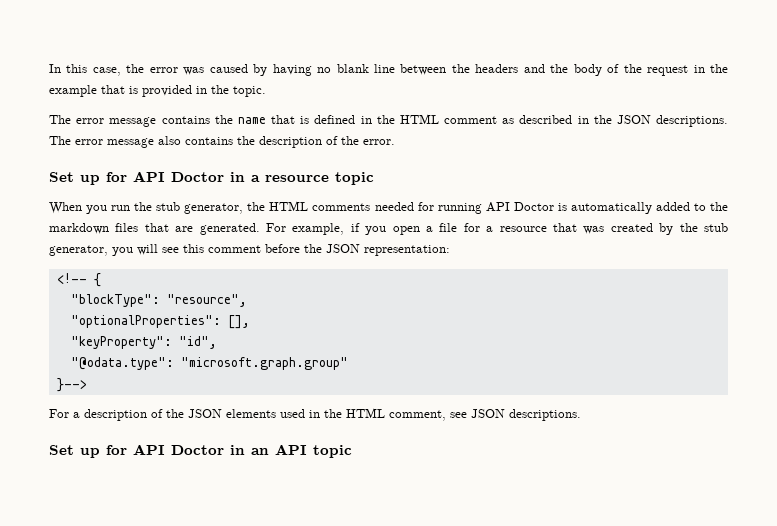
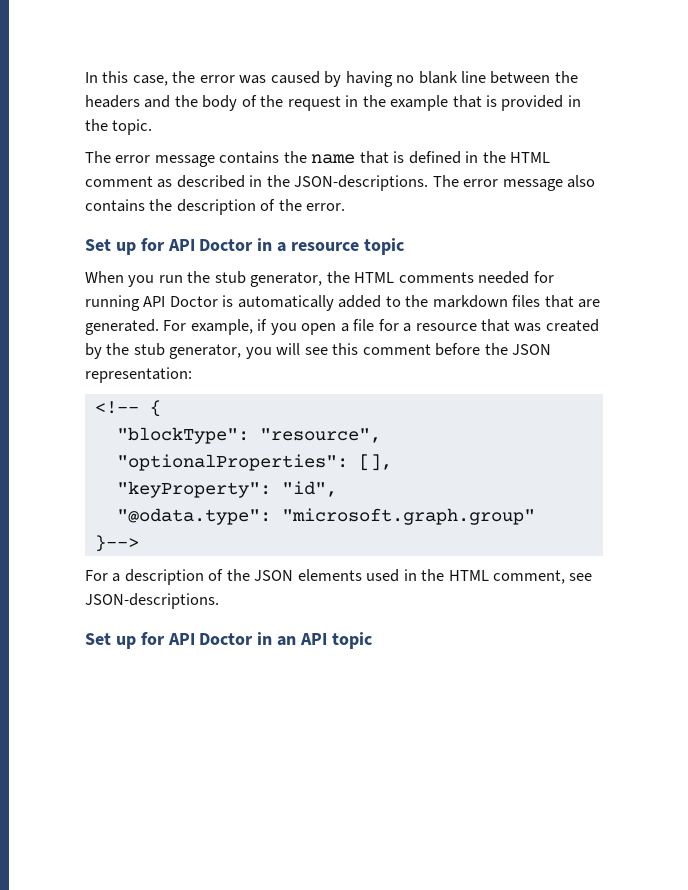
- The error message contains the name that is defined in the HTML comment as described in the JSON descriptions.
+ The error message contains the name that is defined in the HTML comment as described in the JSON-descriptions.
- For a description of the JSON elements used in the HTML comment, see JSON descriptions.
+ For a description of the JSON elements used in the HTML comment, see JSON-descriptions.

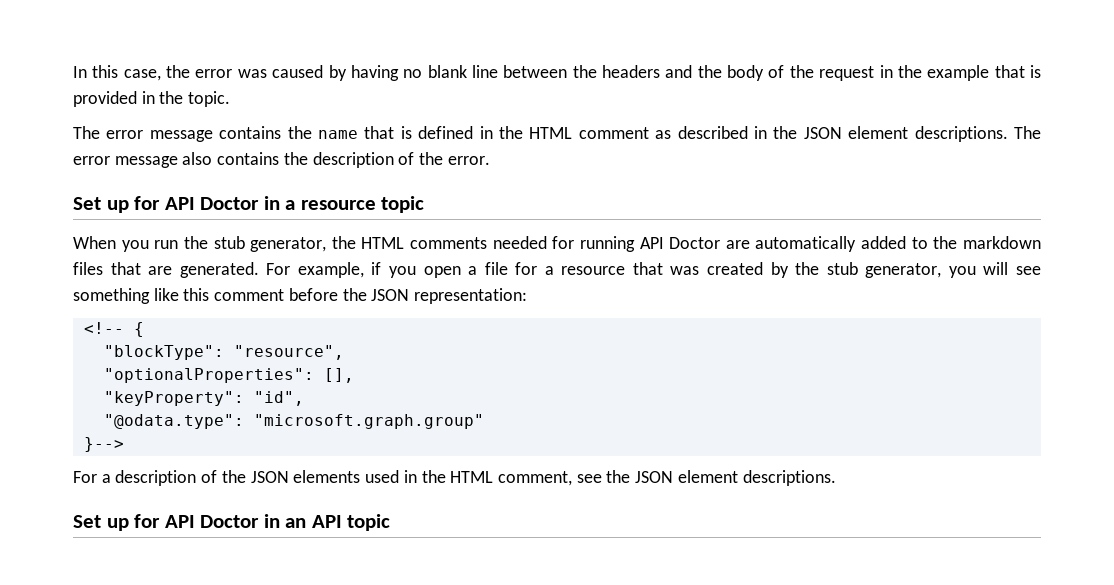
- The error message contains the name that is defined in the HTML comment as described in the JSON-descriptions.
+ The error message contains the name that is defined in the HTML comment as described in the JSON element descriptions.
- When you run the stub generator, the HTML comments needed for running API Doctor is automatically added to the markdown files that are generated.
+ When you run the stub generator, the HTML comments needed for running API Doctor are automatically added to the markdown files that are generated.
- For example, if you open a file for a resource that was created by the stub generator, you will see this comment before the JSON representation:
+ For example, if you open a file for a resource that was created by the stub generator, you will see something like this comment before the JSON representation:
- For a description of the JSON elements used in the HTML comment, see JSON-descriptions.
+ For a description of the JSON elements used in the HTML comment, see the JSON element descriptions.

